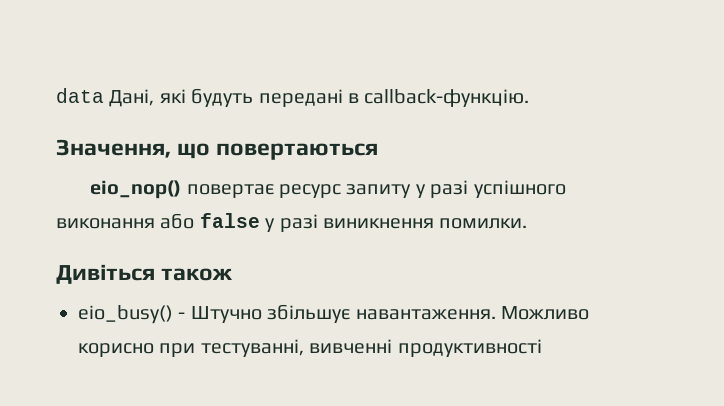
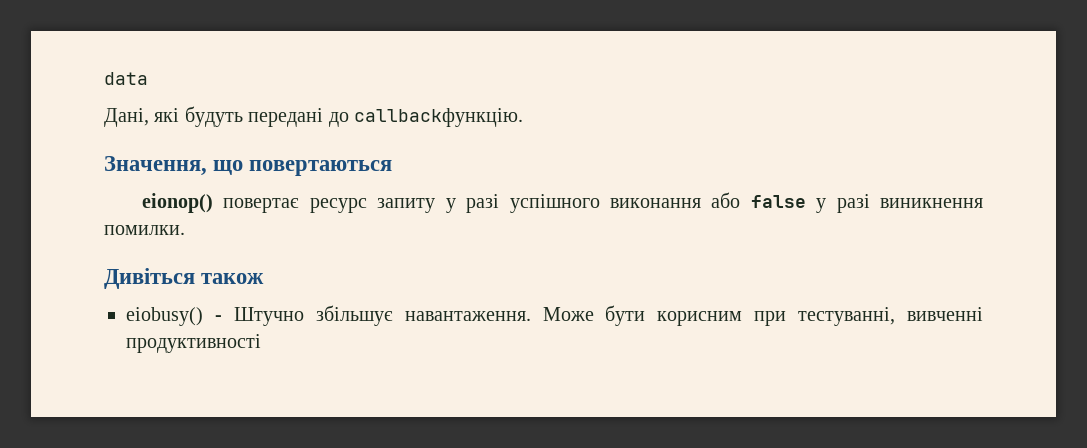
- data Дані, які будуть передані в callback-функцію.
+ data
+ Дані, які будуть передані до callbackфункцію.
- eio_nop() повертає ресурс запиту у разі успішного виконання або false у разі виникнення помилки.
+ eionop() повертає ресурс запиту у разі успішного виконання або false у разі виникнення помилки.
- eio_busy() - Штучно збільшує навантаження.
+ eiobusy() - Штучно збільшує навантаження.
- Можливо корисно при тестуванні, вивченні продуктивності
+ Може бути корисним при тестуванні, вивченні продуктивності

